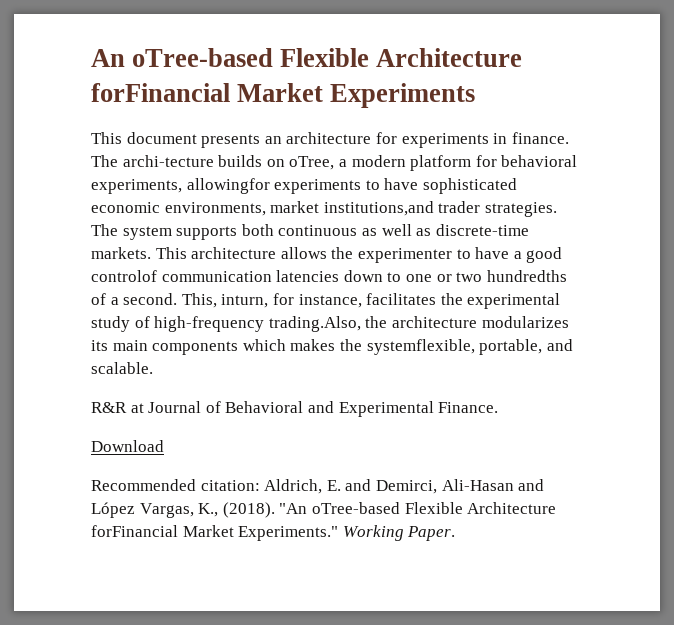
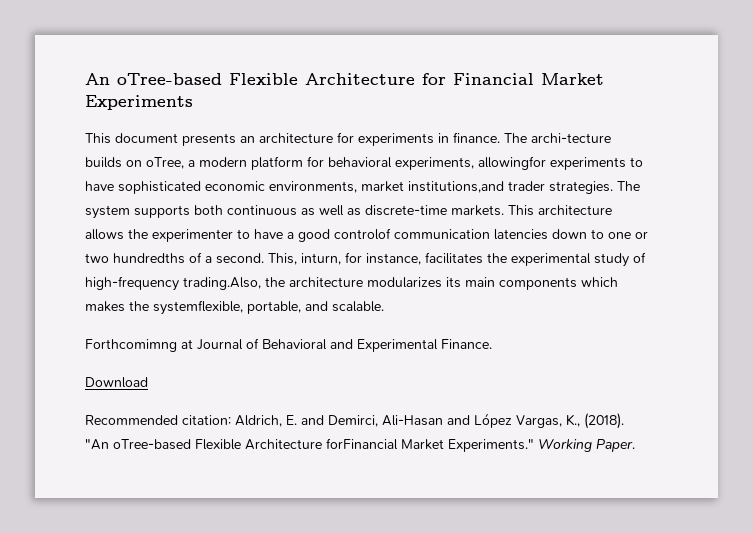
- An oTree-based Flexible Architecture forFinancial Market Experiments
+ An oTree-based Flexible Architecture for Financial Market Experiments
- R&R at Journal of Behavioral and Experimental Finance.
+ Forthcomimng at Journal of Behavioral and Experimental Finance.

